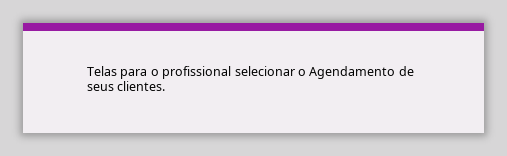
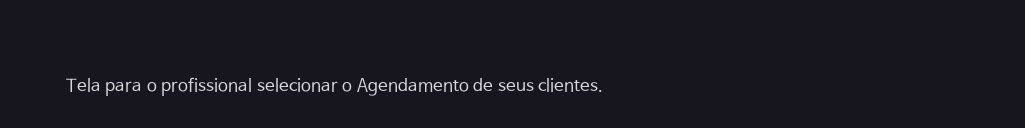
- Telas para o profissional selecionar o Agendamento de seus clientes.
+ Tela para o profissional selecionar o Agendamento de seus clientes.

